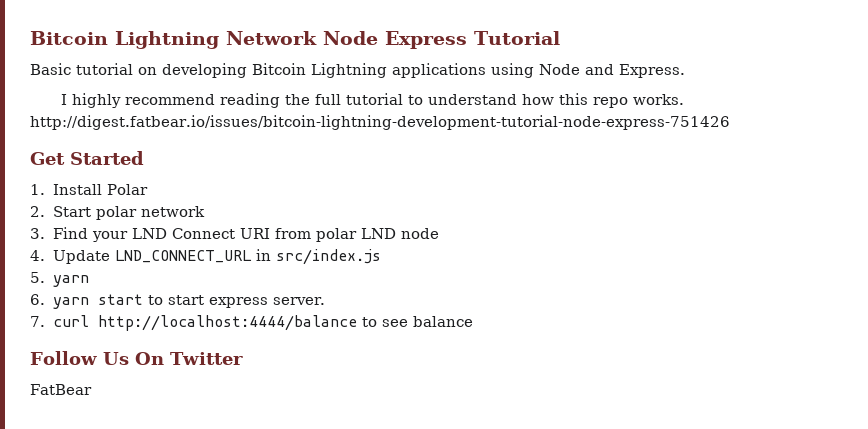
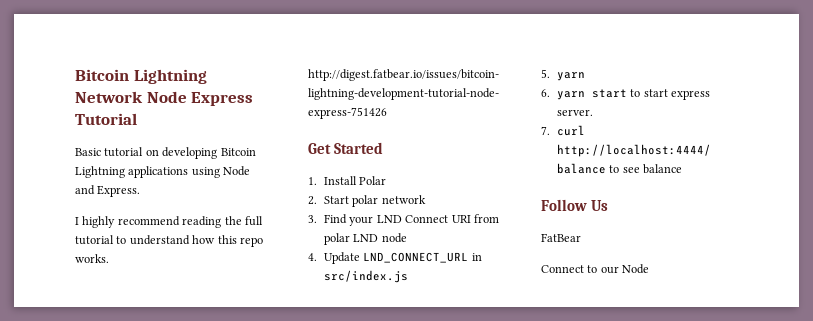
- Follow Us On Twitter
+ Follow Us
+ Connect to our Node

